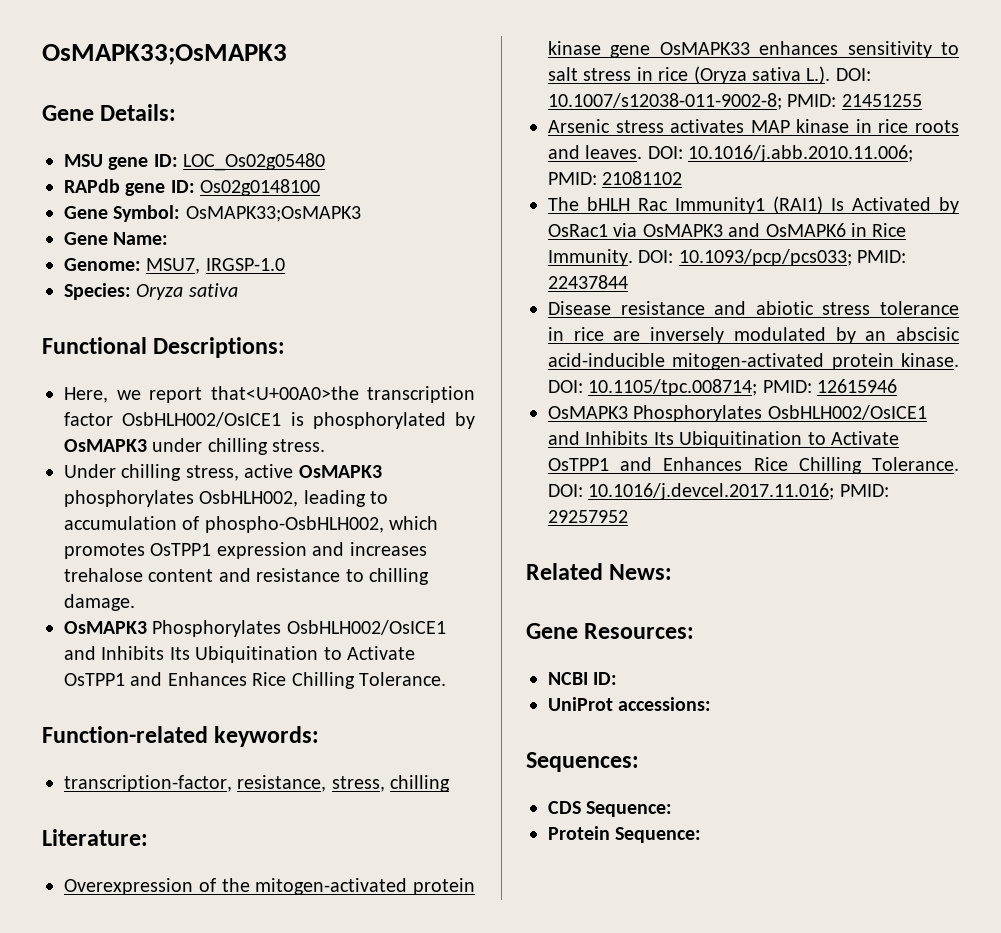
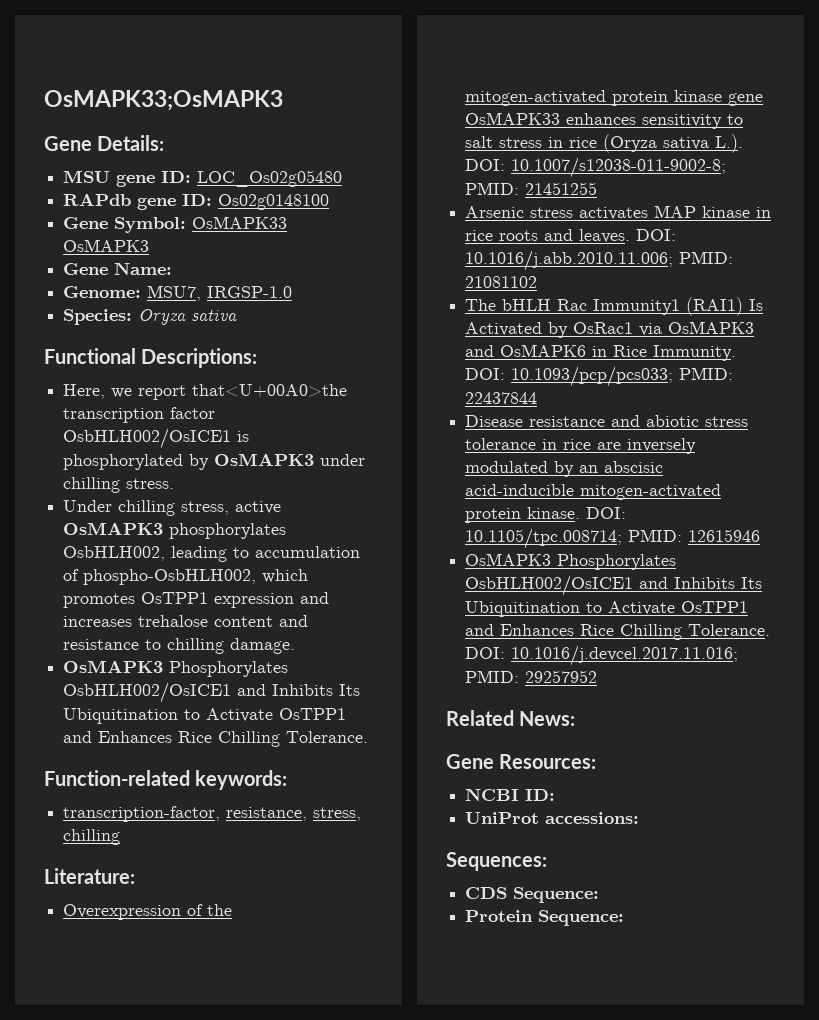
- Gene Symbol: OsMAPK33;OsMAPK3
+ Gene Symbol: OsMAPK33 OsMAPK3

